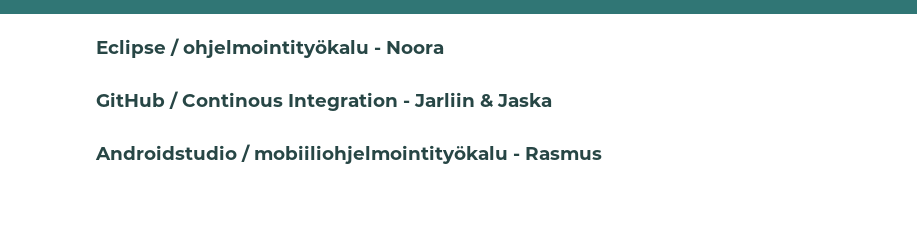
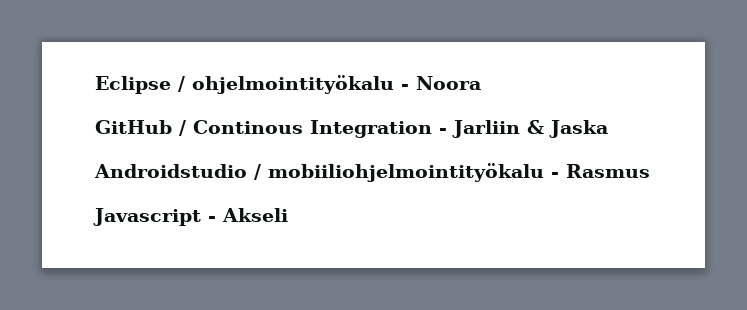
+ Javascript - Akseli

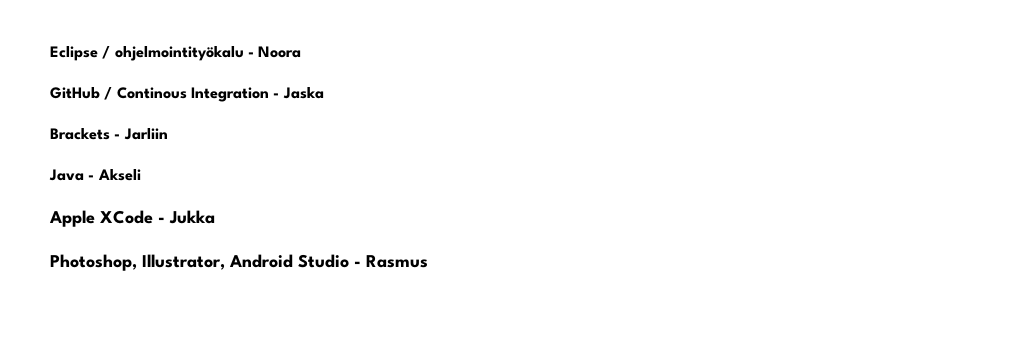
- GitHub / Continous Integration - Jarliin & Jaska
+ GitHub / Continous Integration - Jaska
- Androidstudio / mobiiliohjelmointityökalu - Rasmus
+ Brackets - Jarliin
+ Java - Akseli
+ Apple XCode - Jukka
+ Photoshop, Illustrator, Android Studio - Rasmus
- Javascript - Akseli

